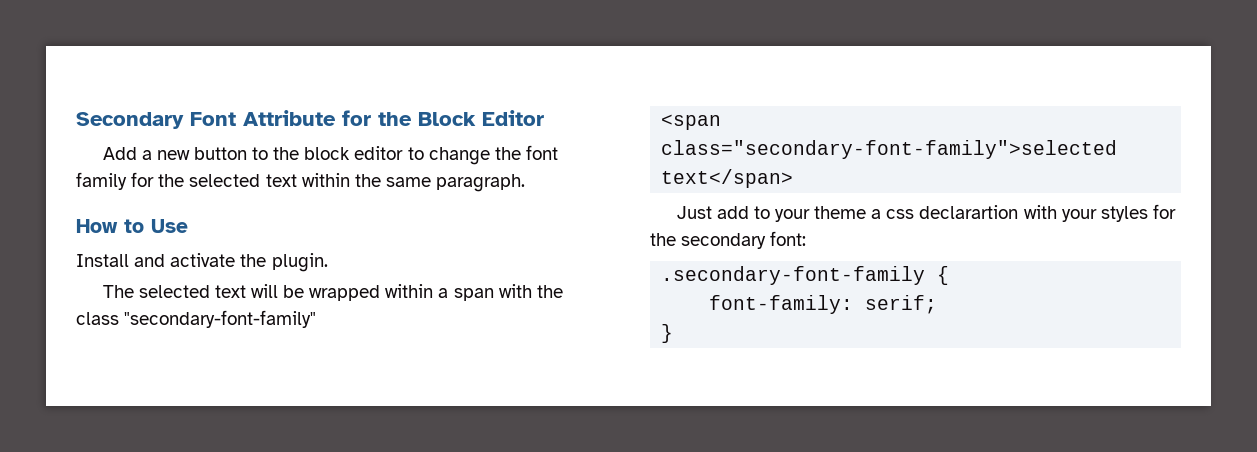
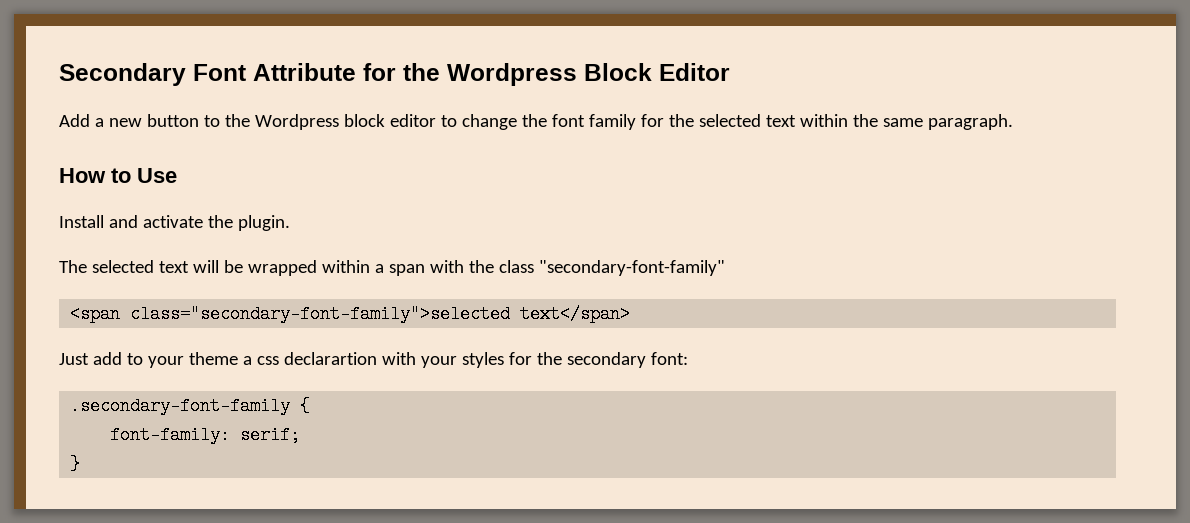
- Secondary Font Attribute for the Block Editor
+ Secondary Font Attribute for the Wordpress Block Editor
- Add a new button to the block editor to change the font family for the selected text within the same paragraph.
+ Add a new button to the Wordpress block editor to change the font family for the selected text within the same paragraph.

